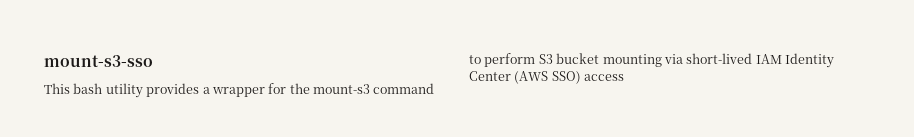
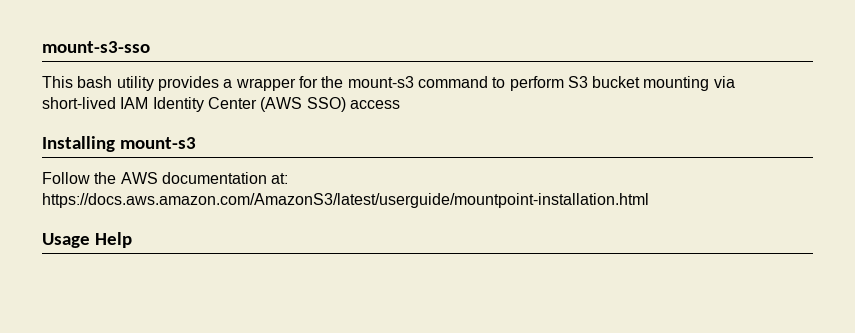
+ Installing mount-s3
+ Follow the AWS documentation at: https://docs.aws.amazon.com/AmazonS3/latest/userguide/mountpoint-installation.html
+ Usage Help

